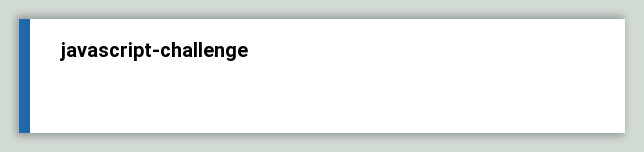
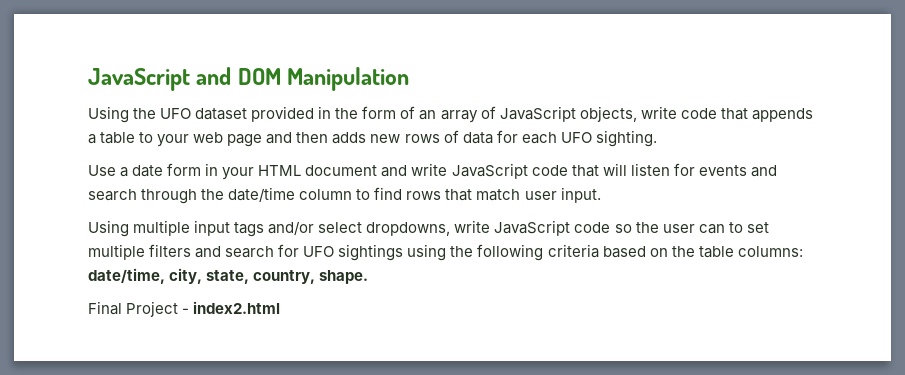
- javascript-challenge
+ JavaScript and DOM Manipulation
+ Using the UFO dataset provided in the form of an array of JavaScript objects, write code that appends a table to your web page and then adds new rows of data for each UFO sighting.
+ Use a date form in your HTML document and write JavaScript code that will listen for events and search through the date/time column to find rows that match user input.
+ Using multiple input tags and/or select dropdowns, write JavaScript code so the user can to set multiple filters and search for UFO sightings using the following criteria based on the table columns: date/time, city, state, country, shape.
+ Final Project - index2.html

